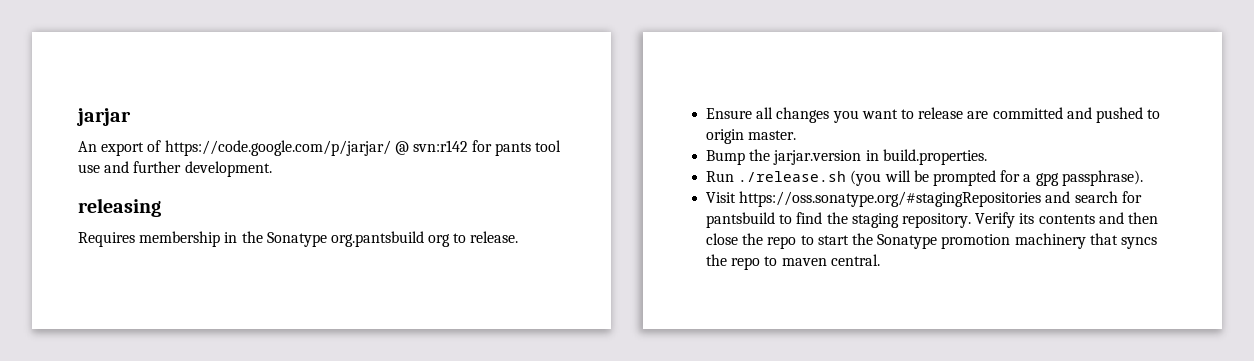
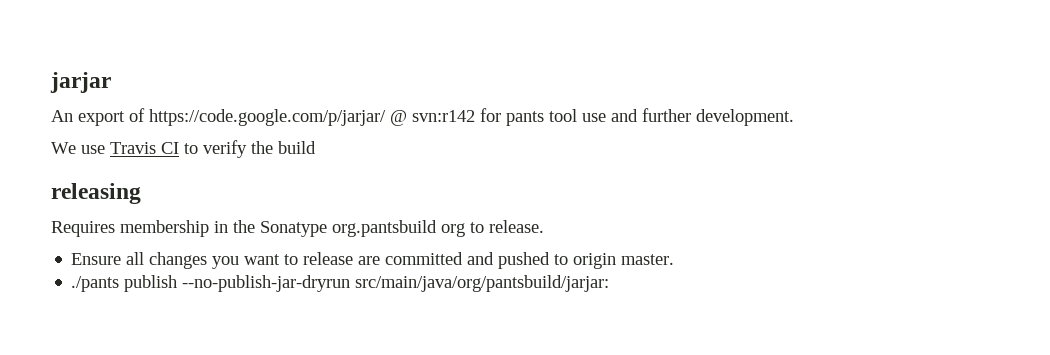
+ We use Travis CI to verify the build
- Bump the jarjar.version in build.properties.
- Run ./release.sh (you will be prompted for a gpg passphrase).
- Visit https://oss.sonatype.org/#stagingRepositories and search for pantsbuild to find the staging repository. Verify its contents and then close the repo to start the Sonatype promotion machinery that syncs the repo to maven central.
+ ./pants publish --no-publish-jar-dryrun src/main/java/org/pantsbuild/jarjar:

